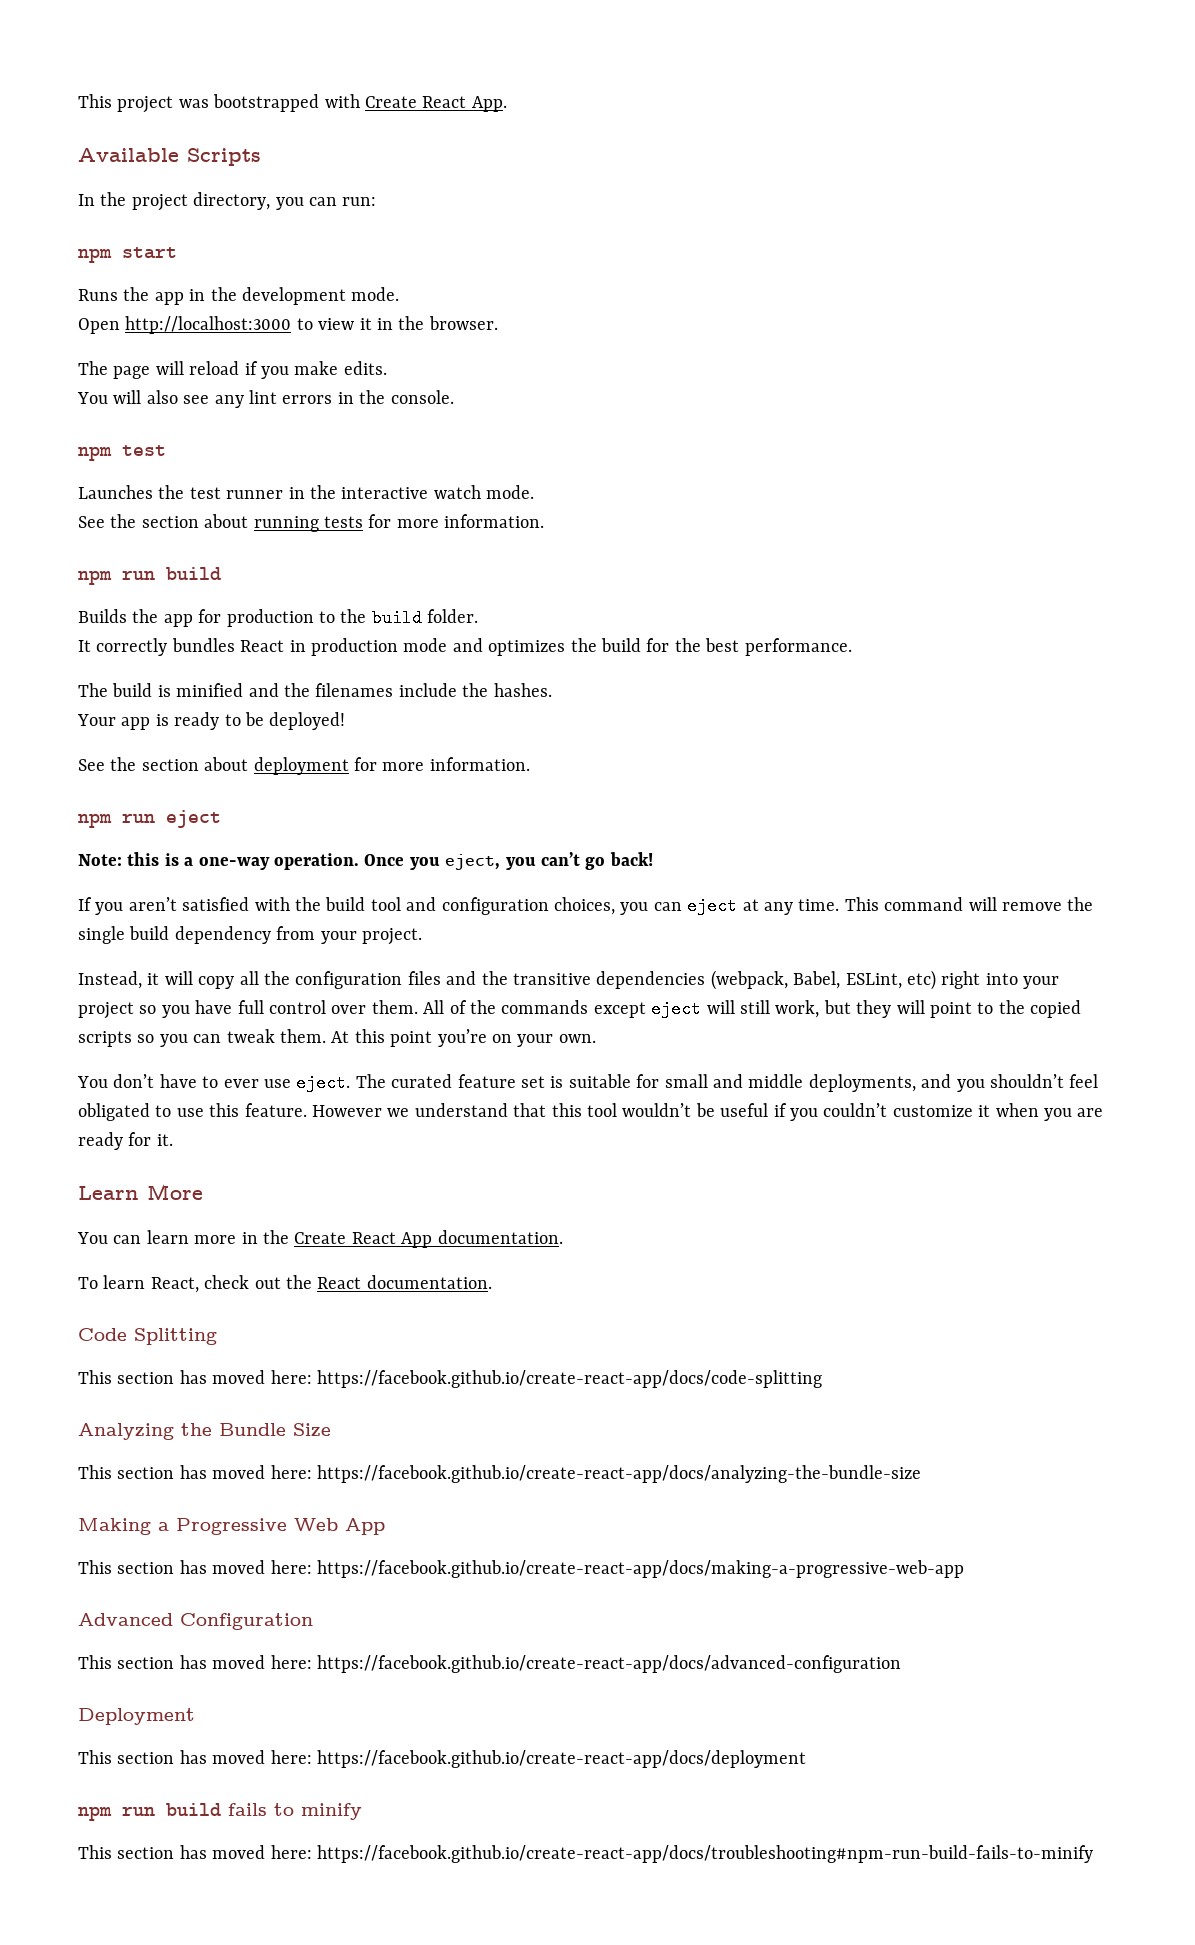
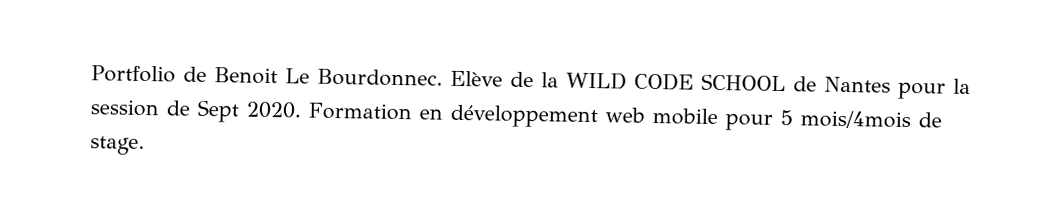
- This project was bootstrapped with Create React App.
- Available Scripts
- In the project directory, you can run:
- npm start
- Runs the app in the development mode.
- Open http://localhost:3000 to view it in the browser.
- The page will reload if you make edits.
- You will also see any lint errors in the console.
- npm test
- Launches the test runner in the interactive watch mode.
- See the section about running tests for more information.
- npm run build
- Builds the app for production to the build folder.
- It correctly bundles React in production mode and optimizes the build for the best performance.
- The build is minified and the filenames include the hashes.
- Your app is ready to be deployed!
- See the section about deployment for more information.
- npm run eject
- Note: this is a one-way operation. Once you eject, you can’t go back!
- If you aren’t satisfied with the build tool and configuration choices, you can eject at any time. This command will remove the single build dependency from your project.
- Instead, it will copy all the configuration files and the transitive dependencies (webpack, Babel, ESLint, etc) right into your project so you have full control over them. All of the commands except eject will still work, but they will point to the copied scripts so you can tweak them. At this point you’re on your own.
- You don’t have to ever use eject. The curated feature set is suitable for small and middle deployments, and you shouldn’t feel obligated to use this feature. However we understand that this tool wouldn’t be useful if you couldn’t customize it when you are ready for it.
- Learn More
- You can learn more in the Create React App documentation.
- To learn React, check out the React documentation.
- Code Splitting
- This section has moved here: https://facebook.github.io/create-react-app/docs/code-splitting
- Analyzing the Bundle Size
- This section has moved here: https://facebook.github.io/create-react-app/docs/analyzing-the-bundle-size
- Making a Progressive Web App
- This section has moved here: https://facebook.github.io/create-react-app/docs/making-a-progressive-web-app
- Advanced Configuration
- This section has moved here: https://facebook.github.io/create-react-app/docs/advanced-configuration
- Deployment
- This section has moved here: https://facebook.github.io/create-react-app/docs/deployment
- npm run build fails to minify
- This section has moved here: https://facebook.github.io/create-react-app/docs/troubleshooting#npm-run-build-fails-to-minify
+ Portfolio de Benoit Le Bourdonnec. Elève de la WILD CODE SCHOOL de Nantes pour la session de Sept 2020. Formation en développement web mobile pour 5 mois/4mois de stage.

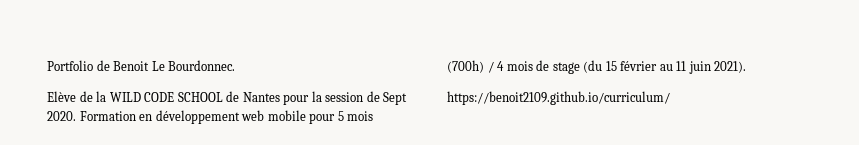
- Portfolio de Benoit Le Bourdonnec. Elève de la WILD CODE SCHOOL de Nantes pour la session de Sept 2020.
+ Portfolio de Benoit Le Bourdonnec.
+ Elève de la WILD CODE SCHOOL de Nantes pour la session de Sept 2020.
- Formation en développement web mobile pour 5 mois/4mois de stage.
+ Formation en développement web mobile pour 5 mois (700h) / 4 mois de stage (du 15 février au 11 juin 2021).
+ https://benoit2109.github.io/curriculum/

